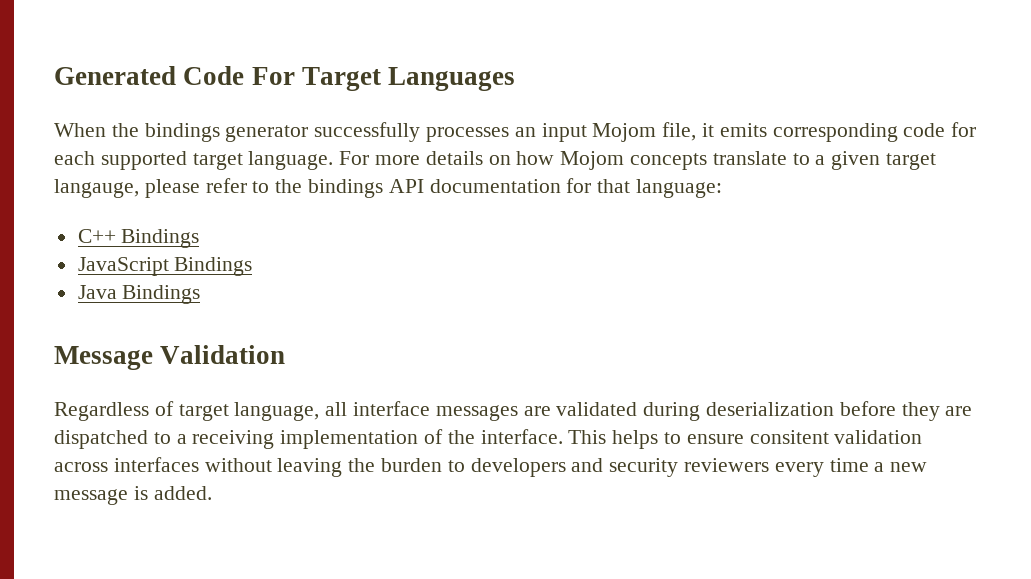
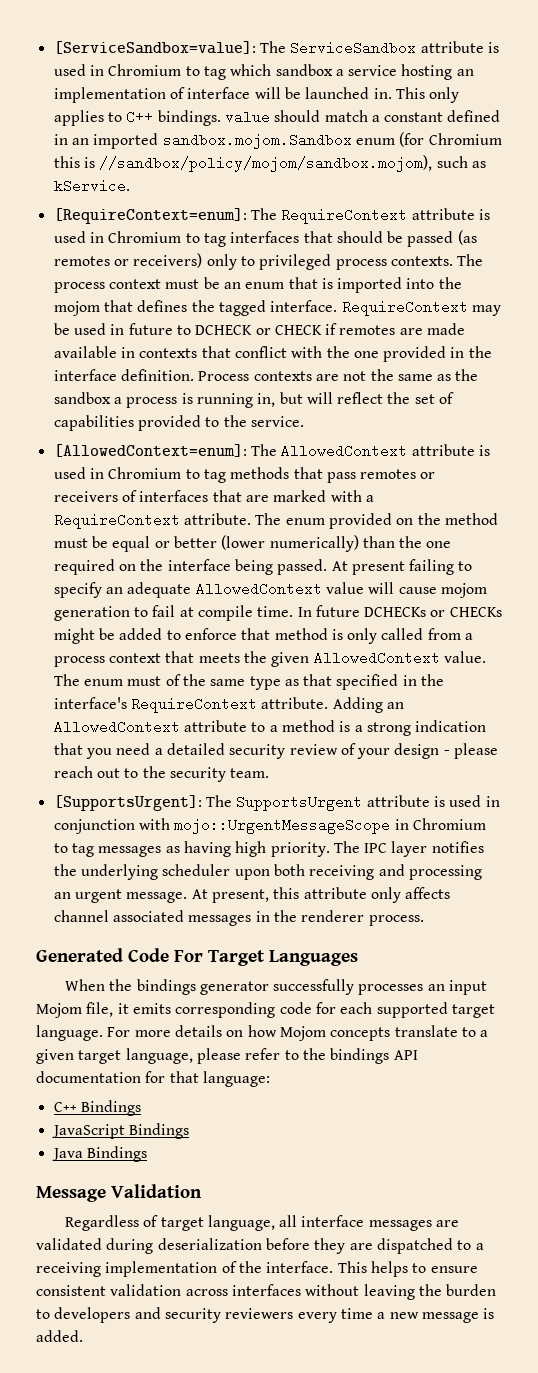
+ [ServiceSandbox=value]: The ServiceSandbox attribute is used in Chromium to tag which sandbox a service hosting an implementation of interface will be launched in. This only applies to C++ bindings. value should match a constant defined in an imported sandbox.mojom.Sandbox enum (for Chromium this is //sandbox/policy/mojom/sandbox.mojom), such as kService.
+ [RequireContext=enum]: The RequireContext attribute is used in Chromium to tag interfaces that should be passed (as remotes or receivers) only to privileged process contexts. The process context must be an enum that is imported into the mojom that defines the tagged interface. RequireContext may be used in future to DCHECK or CHECK if remotes are made available in contexts that conflict with the one provided in the interface definition. Process contexts are not the same as the sandbox a process is running in, but will reflect the set of capabilities provided to the service.
+ [AllowedContext=enum]: The AllowedContext attribute is used in Chromium to tag methods that pass remotes or receivers of interfaces that are marked with a RequireContext attribute. The enum provided on the method must be equal or better (lower numerically) than the one required on the interface being passed. At present failing to specify an adequate AllowedContext value will cause mojom generation to fail at compile time. In future DCHECKs or CHECKs might be added to enforce that method is only called from a process context that meets the given AllowedContext value. The enum must of the same type as that specified in the interface's RequireContext attribute. Adding an AllowedContext attribute to a method is a strong indication that you need a detailed security review of your design - please reach out to the security team.
+ [SupportsUrgent]: The SupportsUrgent attribute is used in conjunction with mojo::UrgentMessageScope in Chromium to tag messages as having high priority. The IPC layer notifies the underlying scheduler upon both receiving and processing an urgent message. At present, this attribute only affects channel associated messages in the renderer process.
- For more details on how Mojom concepts translate to a given target langauge, please refer to the bindings API documentation for that language:
+ For more details on how Mojom concepts translate to a given target language, please refer to the bindings API documentation for that language:
- This helps to ensure consitent validation across interfaces without leaving the burden to developers and security reviewers every time a new message is added.
+ This helps to ensure consistent validation across interfaces without leaving the burden to developers and security reviewers every time a new message is added.

